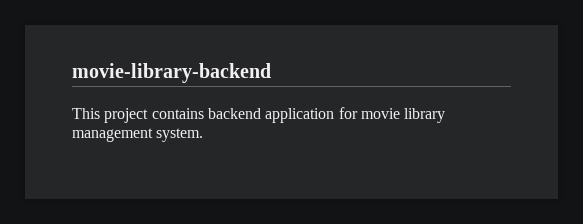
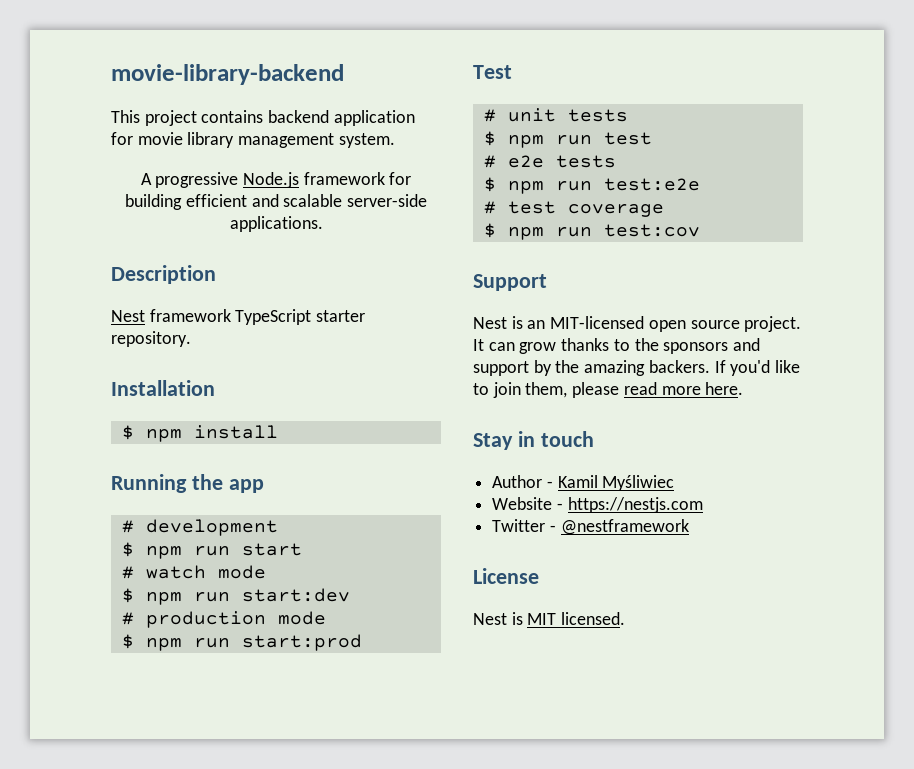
+ A progressive Node.js framework for building efficient and scalable server-side applications.
+ Description
+ Nest framework TypeScript starter repository.
+ Installation
+ $ npm install
+ Running the app
+ # development
+ $ npm run start
+ # watch mode
+ $ npm run start:dev
+ # production mode
+ $ npm run start:prod
+ Test
+ # unit tests
+ $ npm run test
+ # e2e tests
+ $ npm run test:e2e
+ # test coverage
+ $ npm run test:cov
+ Support
+ Nest is an MIT-licensed open source project. It can grow thanks to the sponsors and support by the amazing backers. If you'd like to join them, please read more here.
+ Stay in touch
+ Author - Kamil Myśliwiec
+ Website - https://nestjs.com
+ Twitter - @nestframework
+ License
+ Nest is MIT licensed.

